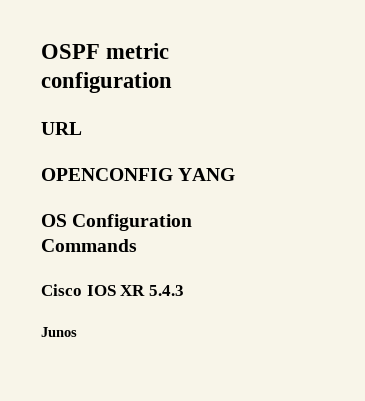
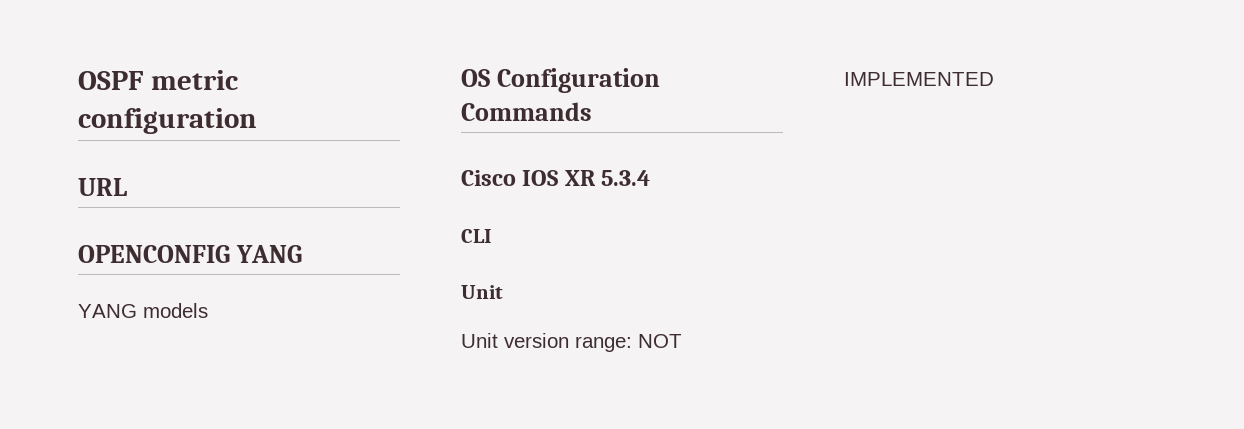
+ YANG models
- Cisco IOS XR 5.4.3
- Junos
+ Cisco IOS XR 5.3.4
+ CLI
+ Unit
+ Unit version range: NOT IMPLEMENTED

